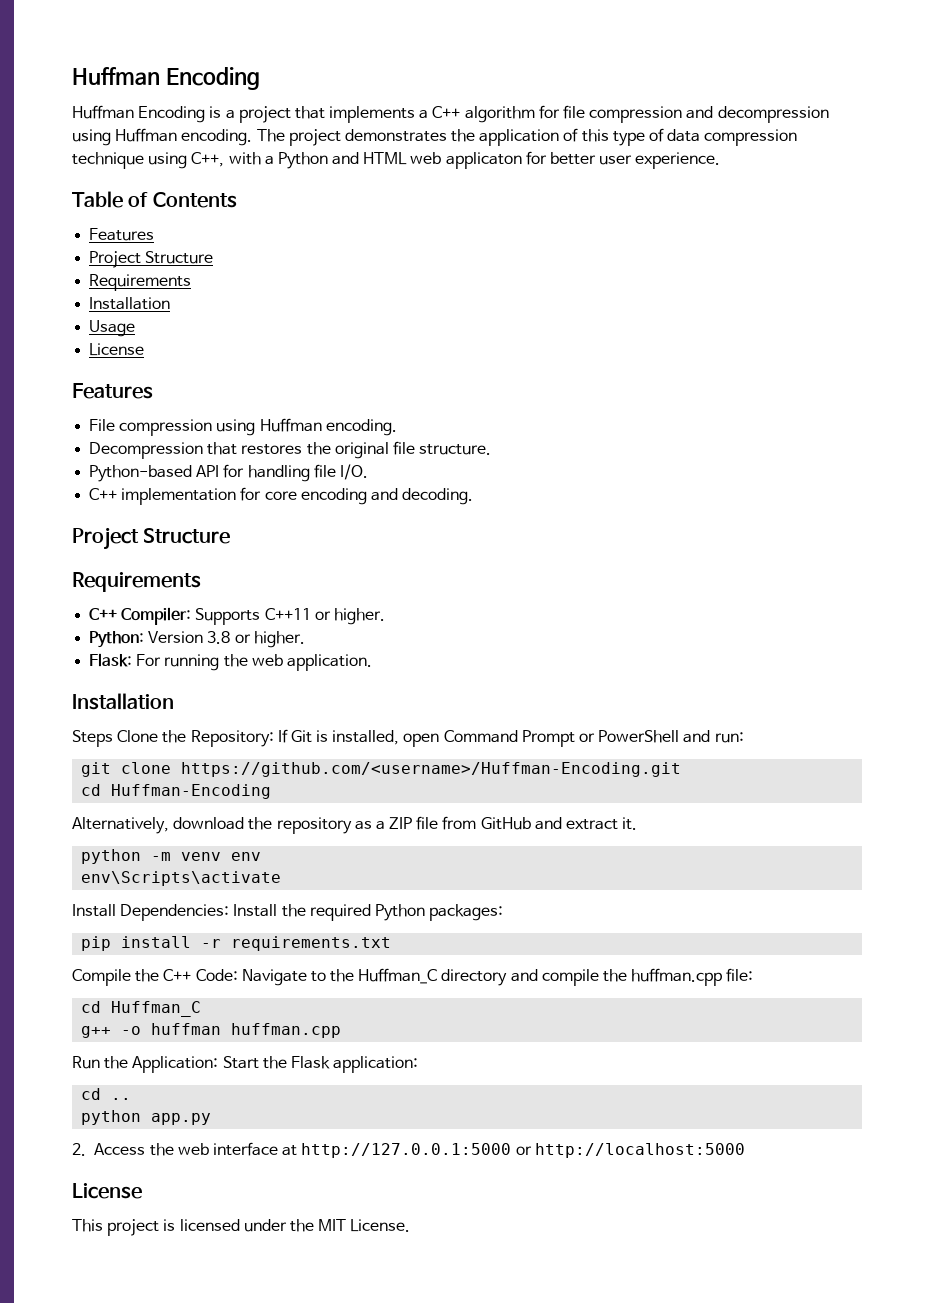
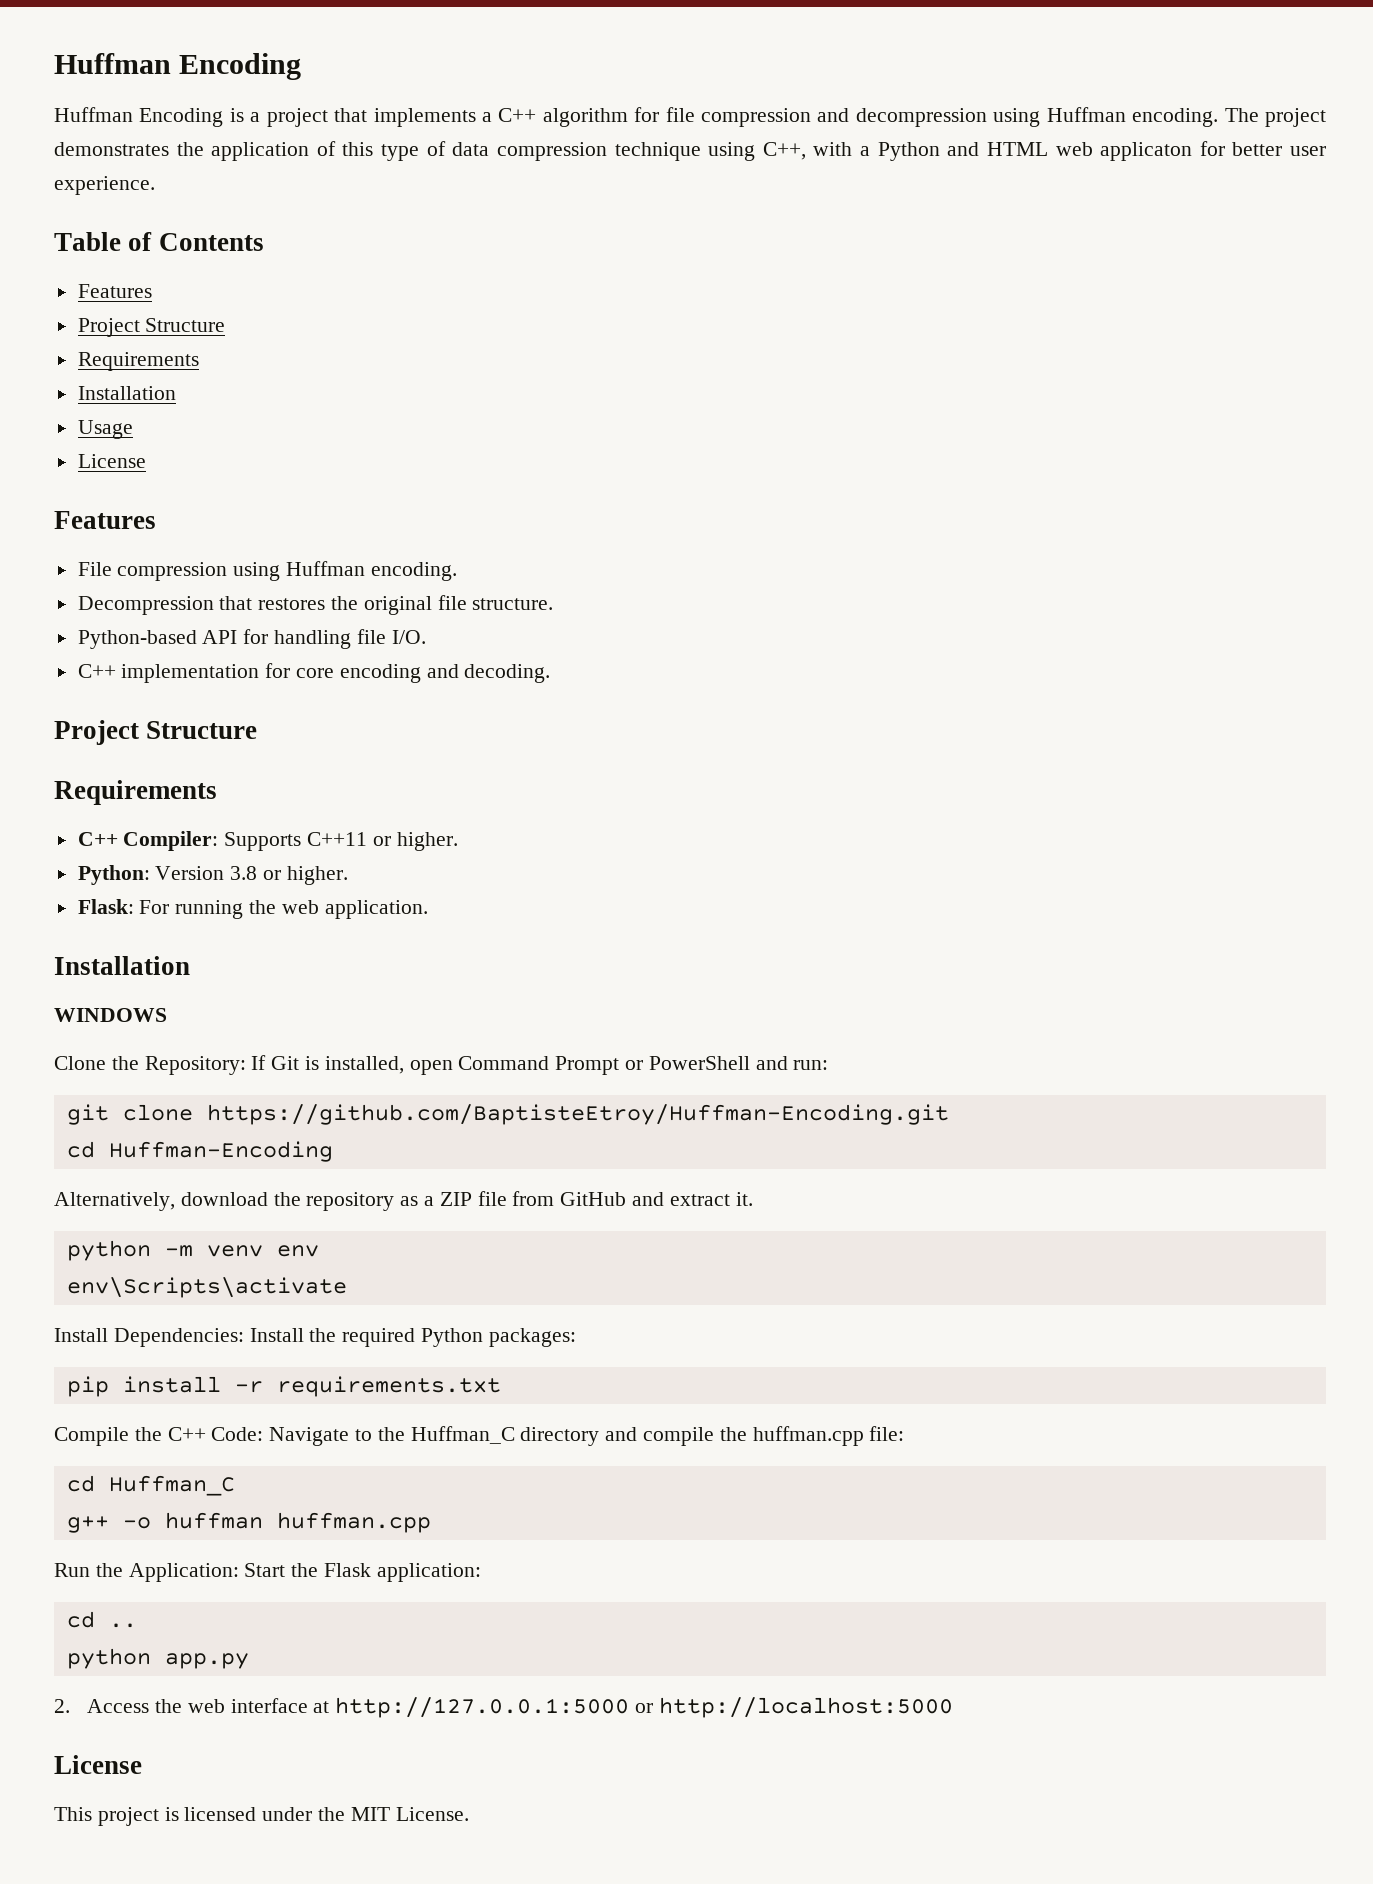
- Steps Clone the Repository: If Git is installed, open Command Prompt or PowerShell and run:
+ WINDOWS
+ Clone the Repository: If Git is installed, open Command Prompt or PowerShell and run:
- git clone https://github.com/<username>/Huffman-Encoding.git
+ git clone https://github.com/BaptisteEtroy/Huffman-Encoding.git

